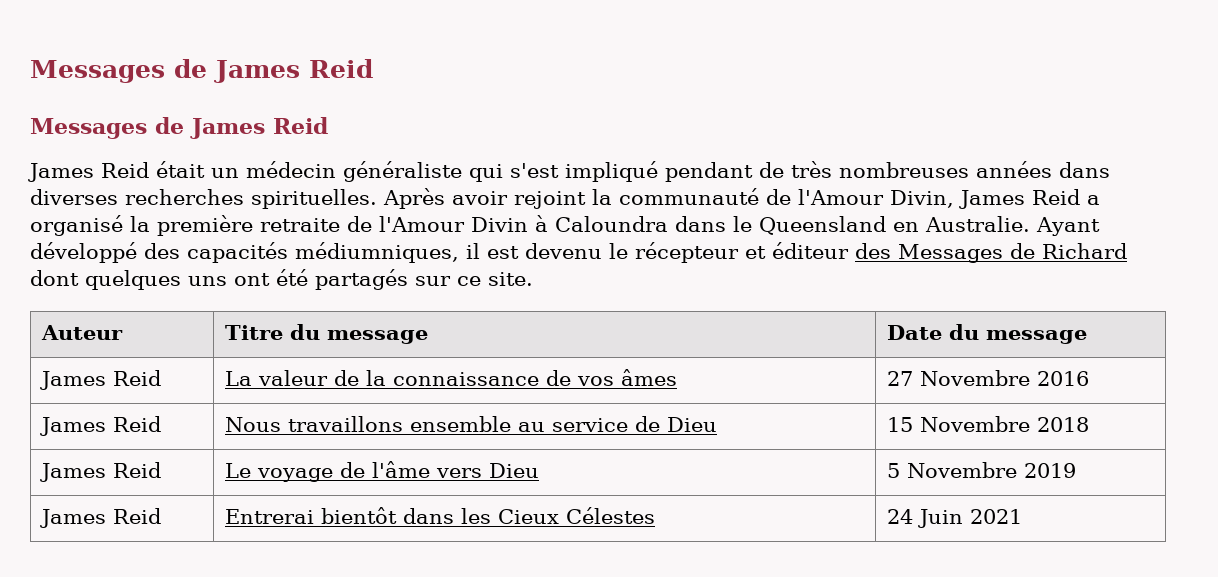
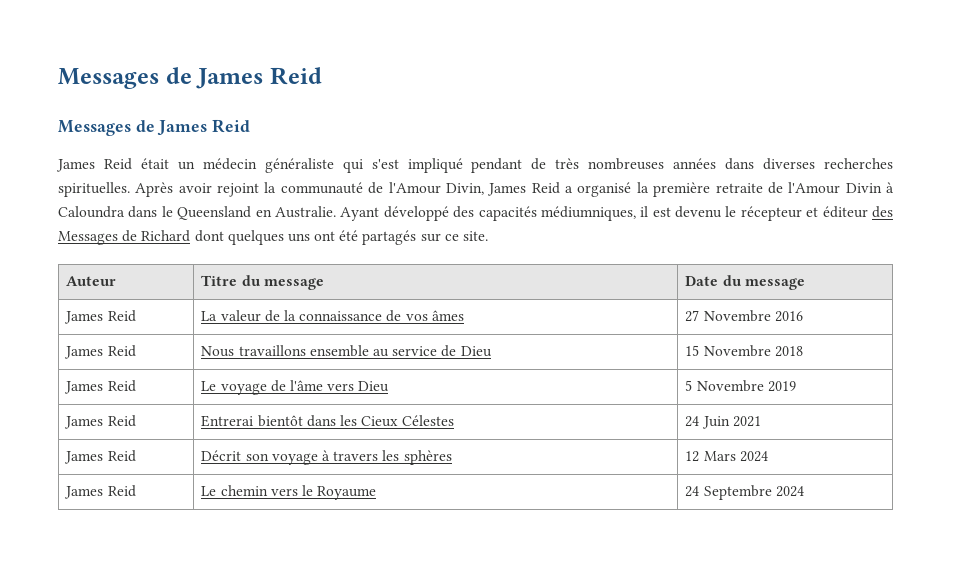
+ James Reid | Décrit son voyage à travers les sphères | 12 Mars 2024
+ James Reid | Le chemin vers le Royaume | 24 Septembre 2024

